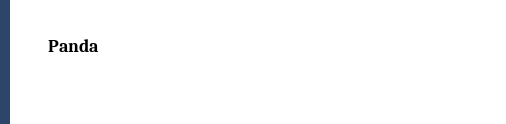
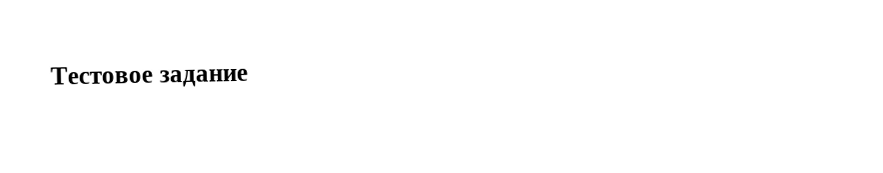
- Panda
+ Тестовое задание

